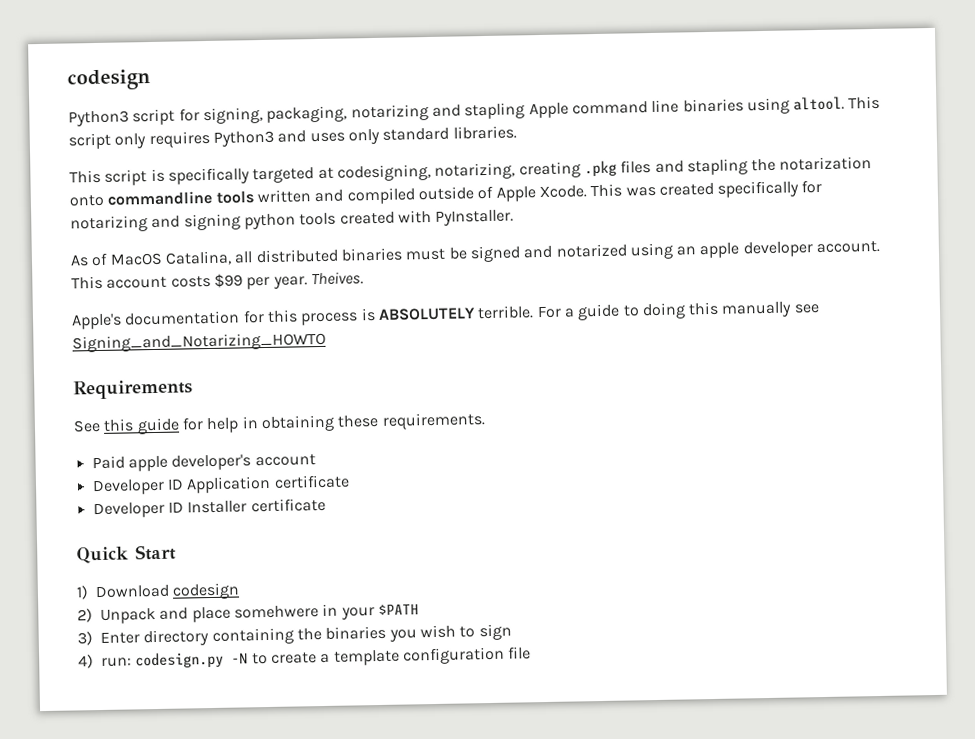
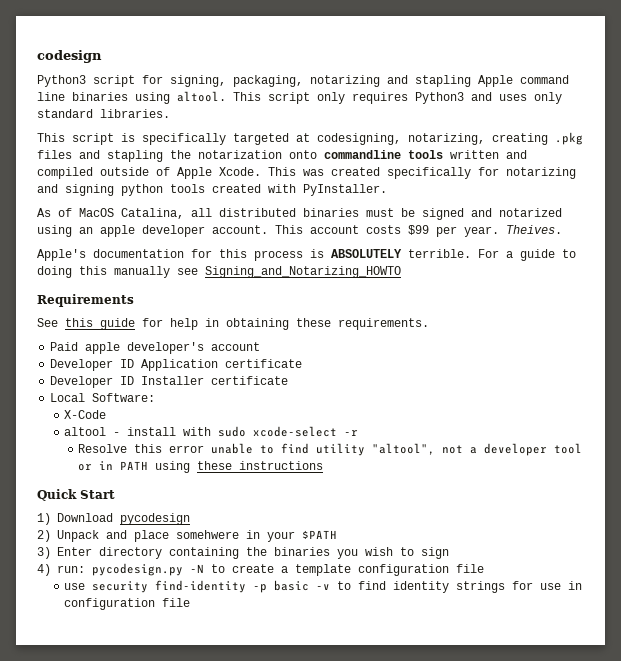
+ Local Software:
+ X-Code
+ altool - install with sudo xcode-select -r
+ Resolve this error unable to find utility "altool", not a developer tool or in PATH using these instructions
- 1) Download codesign
+ 1) Download pycodesign
- 4) run: codesign.py -N to create a template configuration file
+ 4) run: pycodesign.py -N to create a template configuration file
+ use security find-identity -p basic -v to find identity strings for use in configuration file

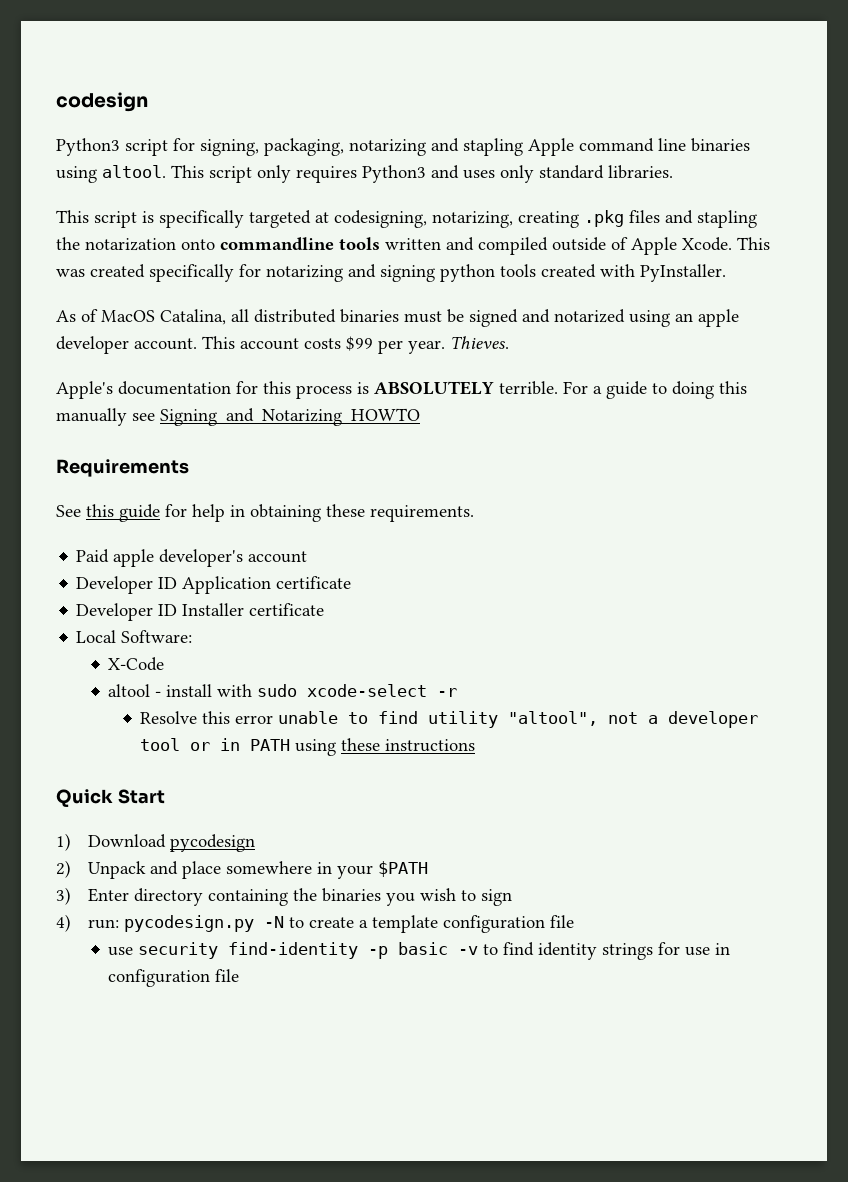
- Theives.
+ Thieves.
- 2) Unpack and place somehwere in your $PATH
+ 2) Unpack and place somewhere in your $PATH

